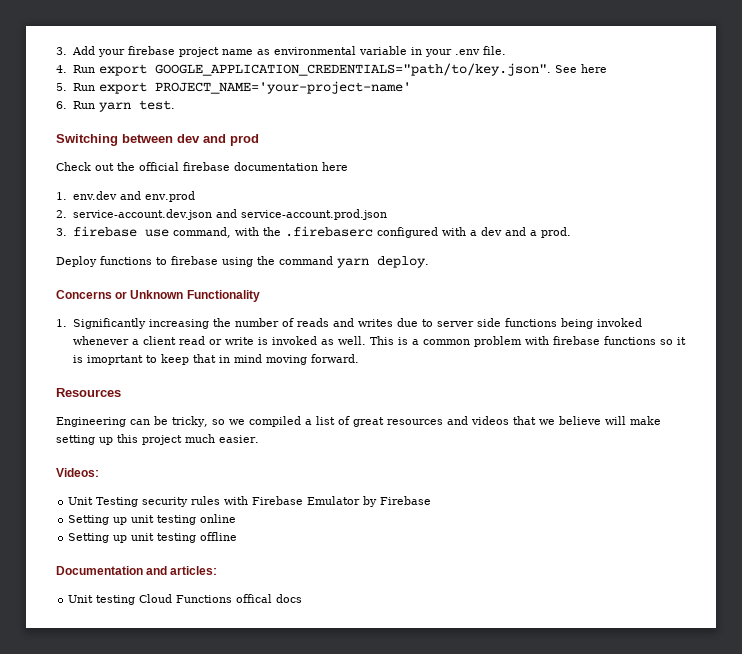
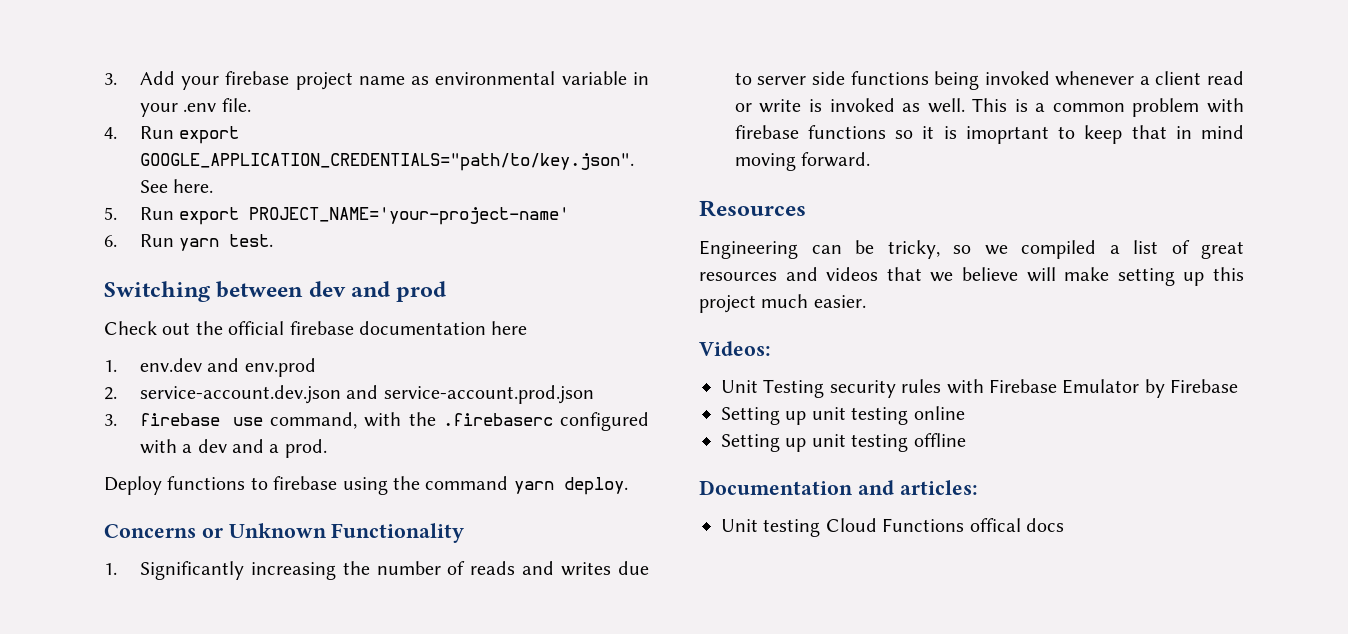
- 4. Run export GOOGLE_APPLICATION_CREDENTIALS="path/to/key.json". See here
+ 4. Run export GOOGLE_APPLICATION_CREDENTIALS="path/to/key.json". See here.

